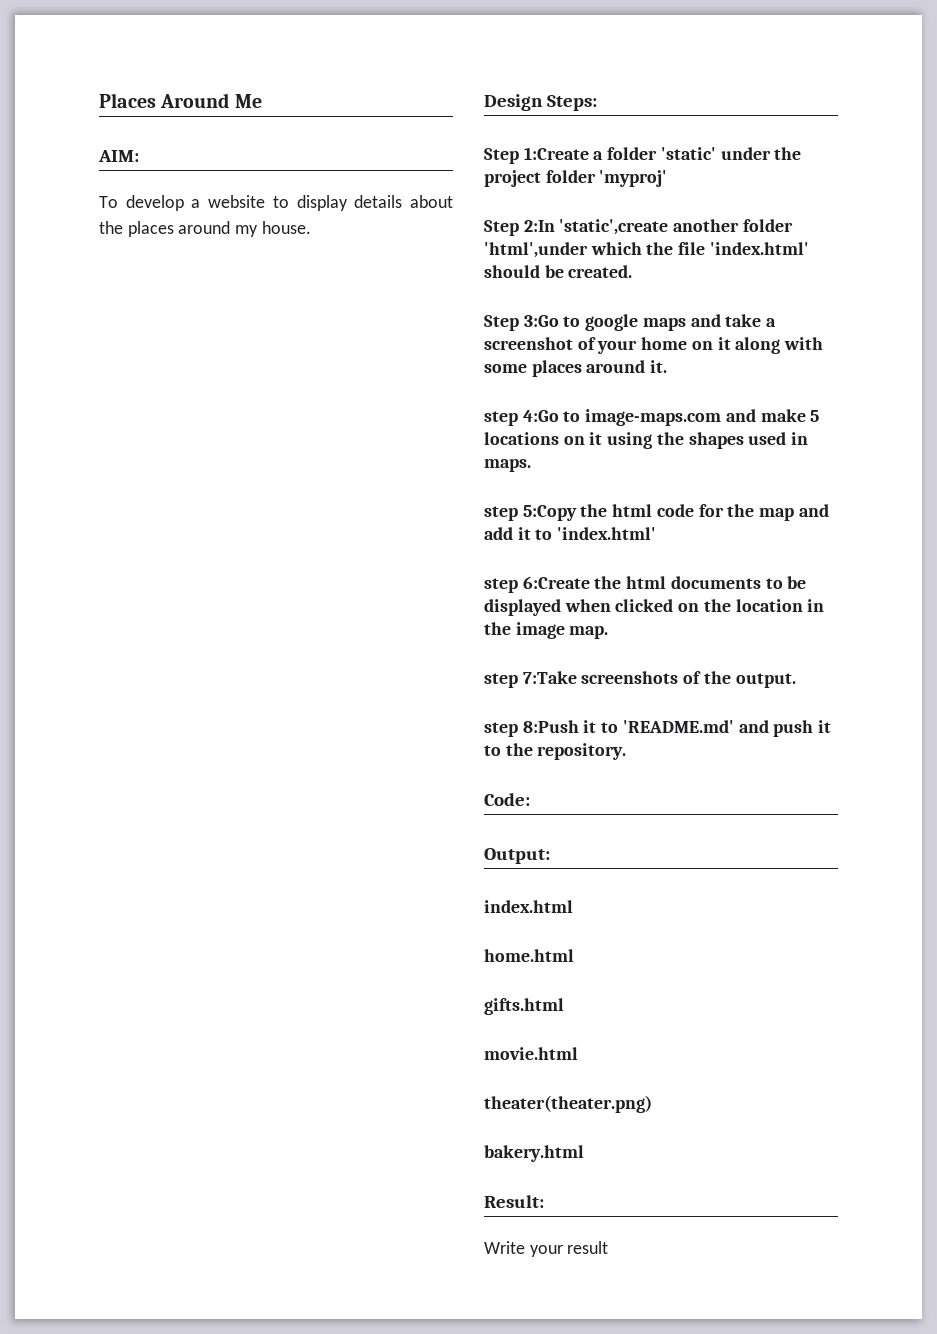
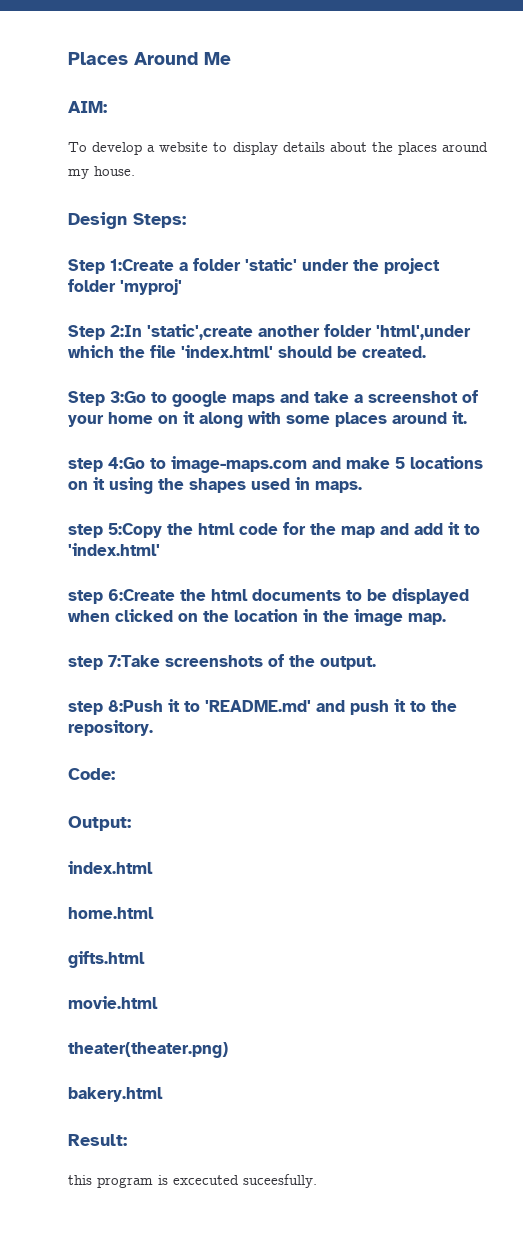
- Write your result
+ this program is excecuted suceesfully.

